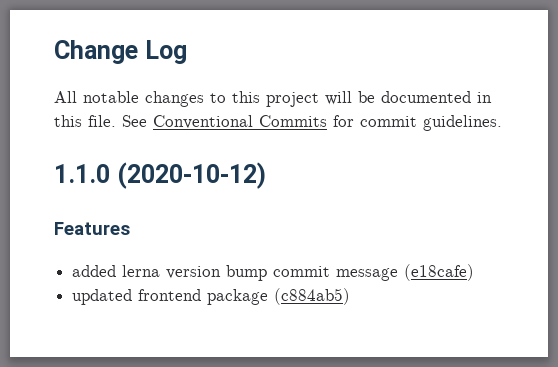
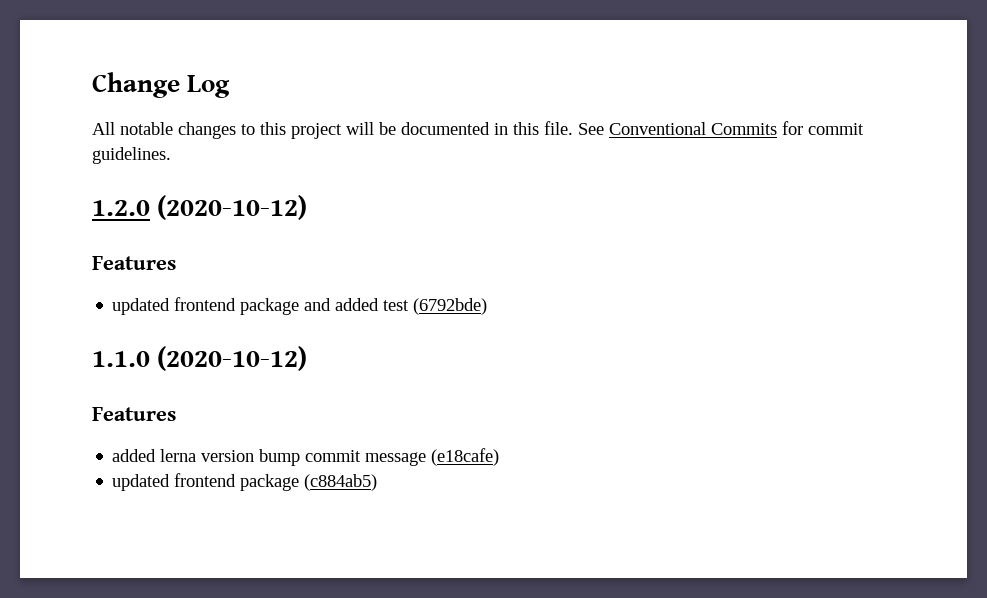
+ 1.2.0 (2020-10-12)
+ Features
+ updated frontend package and added test (6792bde)

